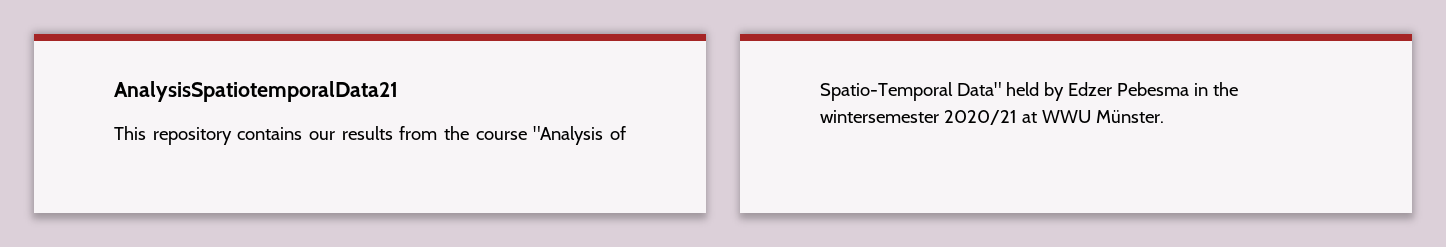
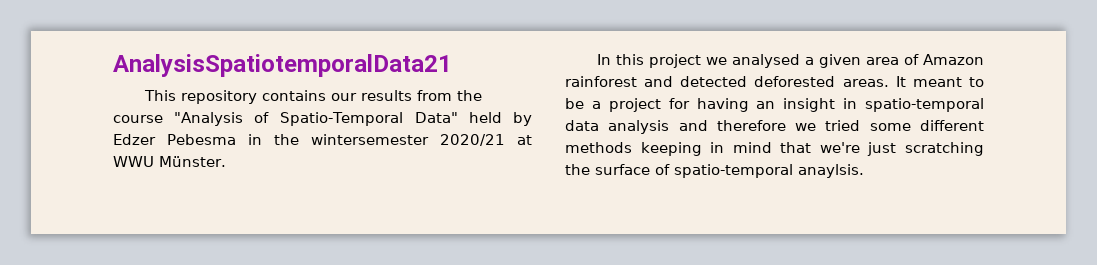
+ In this project we analysed a given area of Amazon rainforest and detected deforested areas. It meant to be a project for having an insight in spatio-temporal data analysis and therefore we tried some different methods keeping in mind that we're just scratching the surface of spatio-temporal anaylsis.

